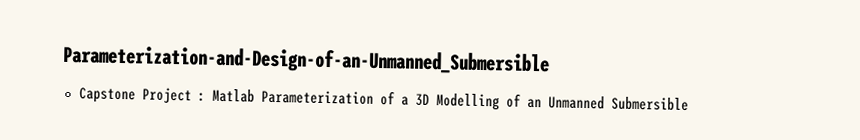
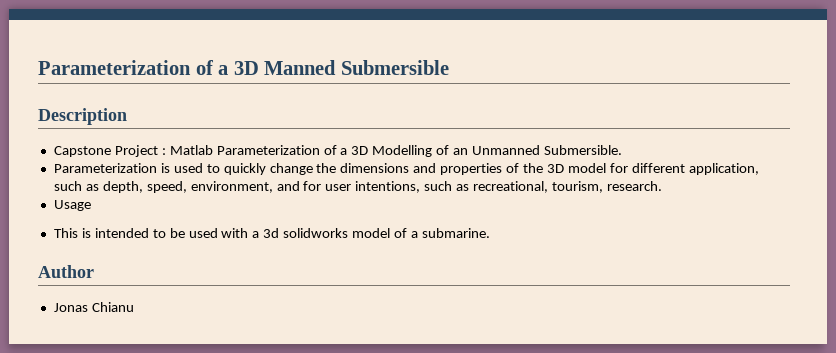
- Parameterization-and-Design-of-an-Unmanned_Submersible
+ Parameterization of a 3D Manned Submersible
+ Description
- Capstone Project : Matlab Parameterization of a 3D Modelling of an Unmanned Submersible
+ Capstone Project : Matlab Parameterization of a 3D Modelling of an Unmanned Submersible.
+ Parameterization is used to quickly change the dimensions and properties of the 3D model for different application, such as depth, speed, environment, and for user intentions, such as recreational, tourism, research.
+ Usage
+ This is intended to be used with a 3d solidworks model of a submarine.
+ Author
+ Jonas Chianu

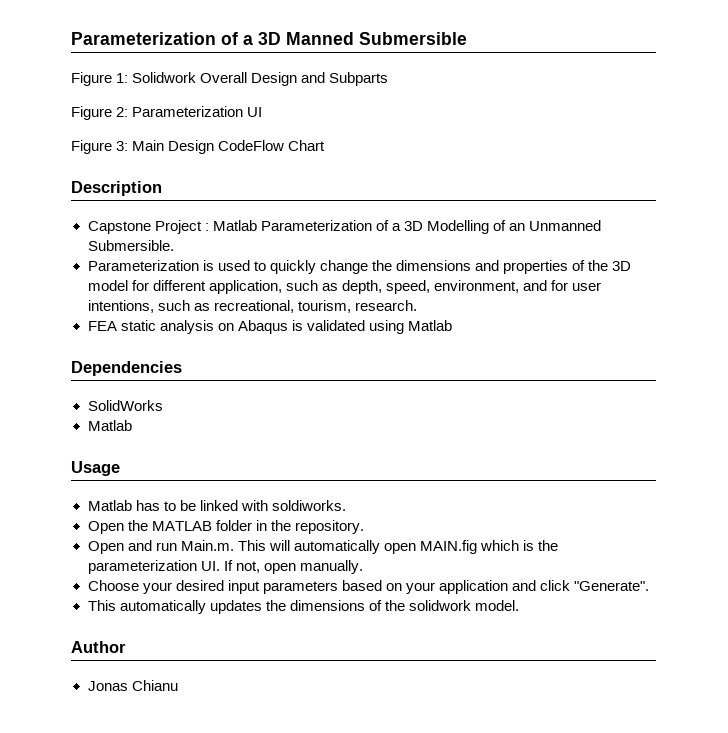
+ Figure 1: Solidwork Overall Design and Subparts
+ Figure 2: Parameterization UI
+ Figure 3: Main Design CodeFlow Chart
+ FEA static analysis on Abaqus is validated using Matlab
+ Dependencies
+ SolidWorks
+ Matlab
  Usage
- This is intended to be used with a 3d solidworks model of a submarine.
+ Matlab has to be linked with soldiworks.
+ Open the MATLAB folder in the repository.
+ Open and run Main.m. This will automatically open MAIN.fig which is the parameterization UI. If not, open manually.
+ Choose your desired input parameters based on your application and click "Generate".
+ This automatically updates the dimensions of the solidwork model.

